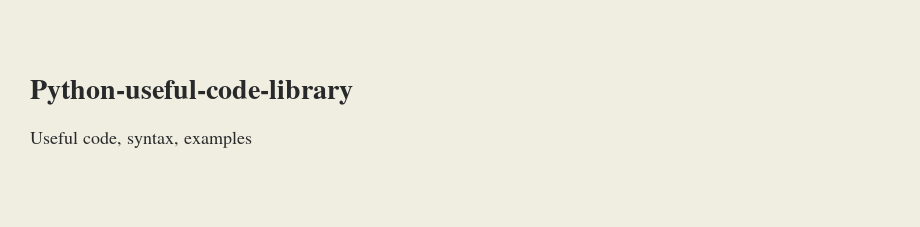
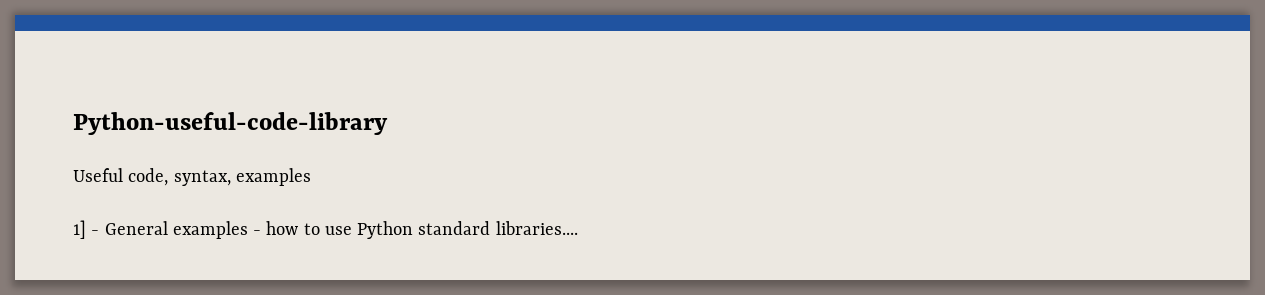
+ 1] - General examples - how to use Python standard libraries....

